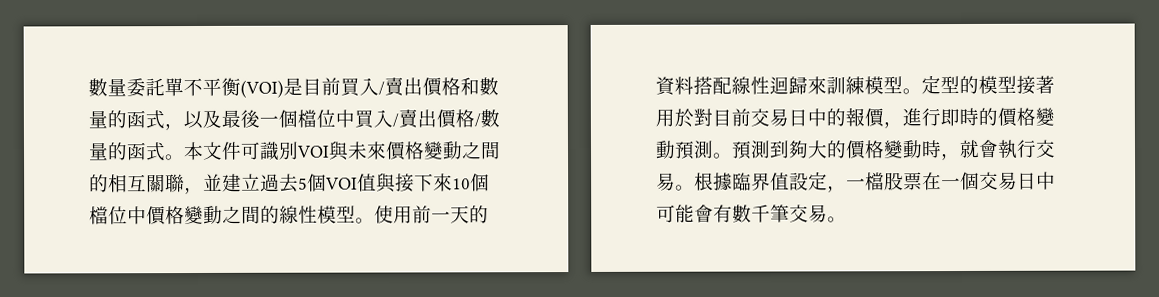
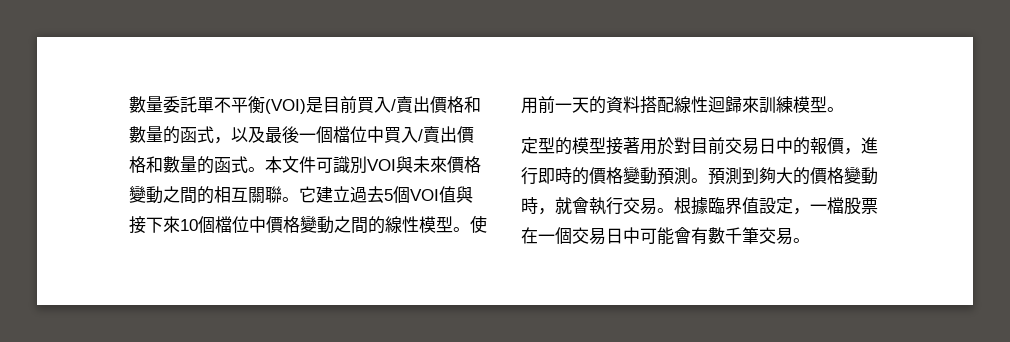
- 數量委託單不平衡(VOI)是目前買入/賣出價格和數量的函式，以及最後一個檔位中買入/賣出價格/數量的函式。
+ 數量委託單不平衡(VOI)是目前買入/賣出價格和數量的函式，以及最後一個檔位中買入/賣出價格和數量的函式。
- 本文件可識別VOI與未來價格變動之間的相互關聯，並建立過去5個VOI值與接下來10個檔位中價格變動之間的線性模型。
+ 本文件可識別VOI與未來價格變動之間的相互關聯。它建立過去5個VOI值與接下來10個檔位中價格變動之間的線性模型。
- 使用前一天的資料搭配線性迴歸來訓練模型。定型的模型接著用於對目前交易日中的報價，進行即時的價格變動預測。
+ 使用前一天的資料搭配線性迴歸來訓練模型。
+ 定型的模型接著用於對目前交易日中的報價，進行即時的價格變動預測。

